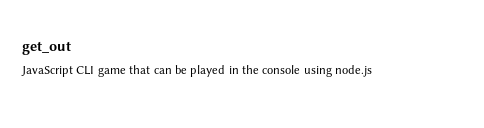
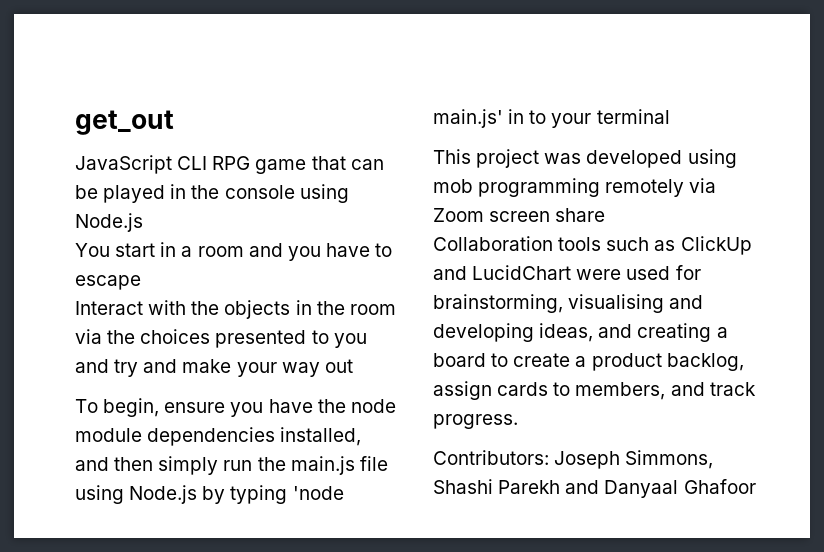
- JavaScript CLI game that can be played in the console using node.js
+ JavaScript CLI RPG game that can be played in the console using Node.js
+ You start in a room and you have to escape
+ Interact with the objects in the room via the choices presented to you and try and make your way out
+ To begin, ensure you have the node module dependencies installed, and then simply run the main.js file using Node.js by typing 'node main.js' in to your terminal
+ This project was developed using mob programming remotely via Zoom screen share
+ Collaboration tools such as ClickUp and LucidChart were used for brainstorming, visualising and developing ideas, and creating a board to create a product backlog, assign cards to members, and track progress.
+ Contributors: Joseph Simmons, Shashi Parekh and Danyaal Ghafoor

